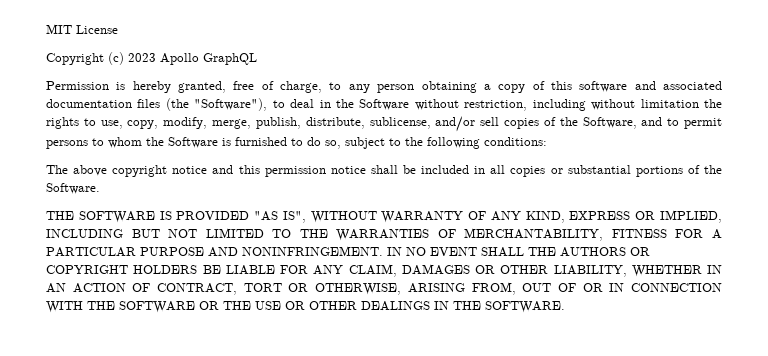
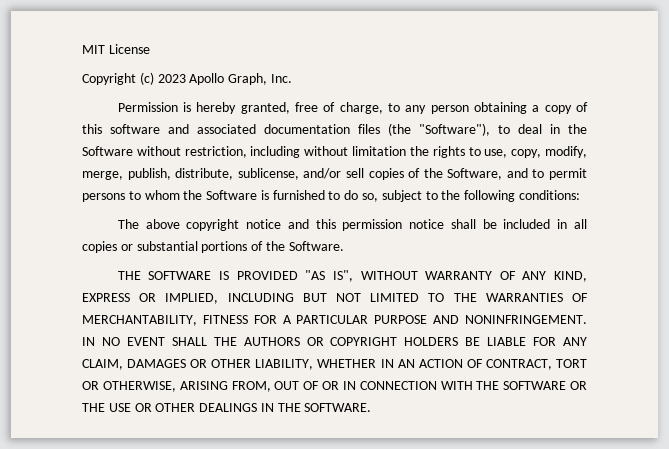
- Copyright (c) 2023 Apollo GraphQL
+ Copyright (c) 2023 Apollo Graph, Inc.

